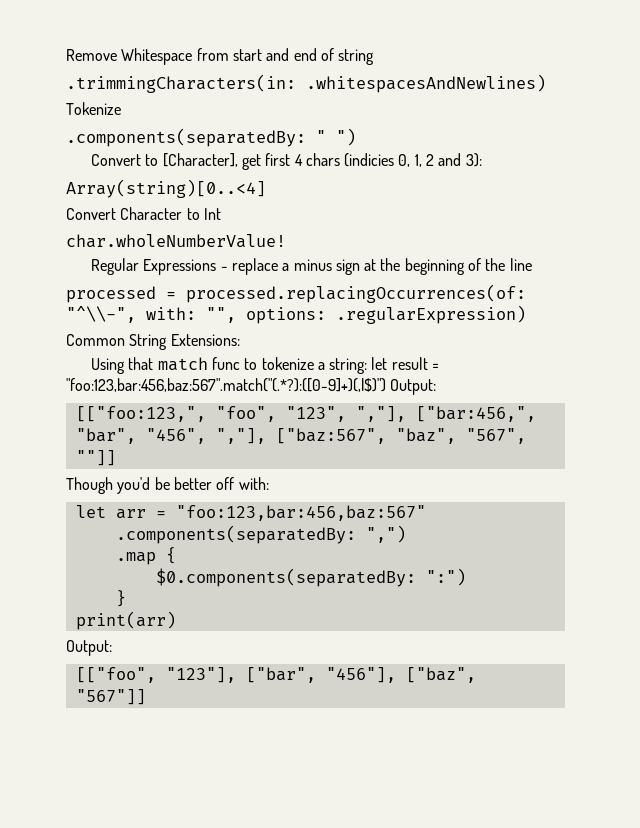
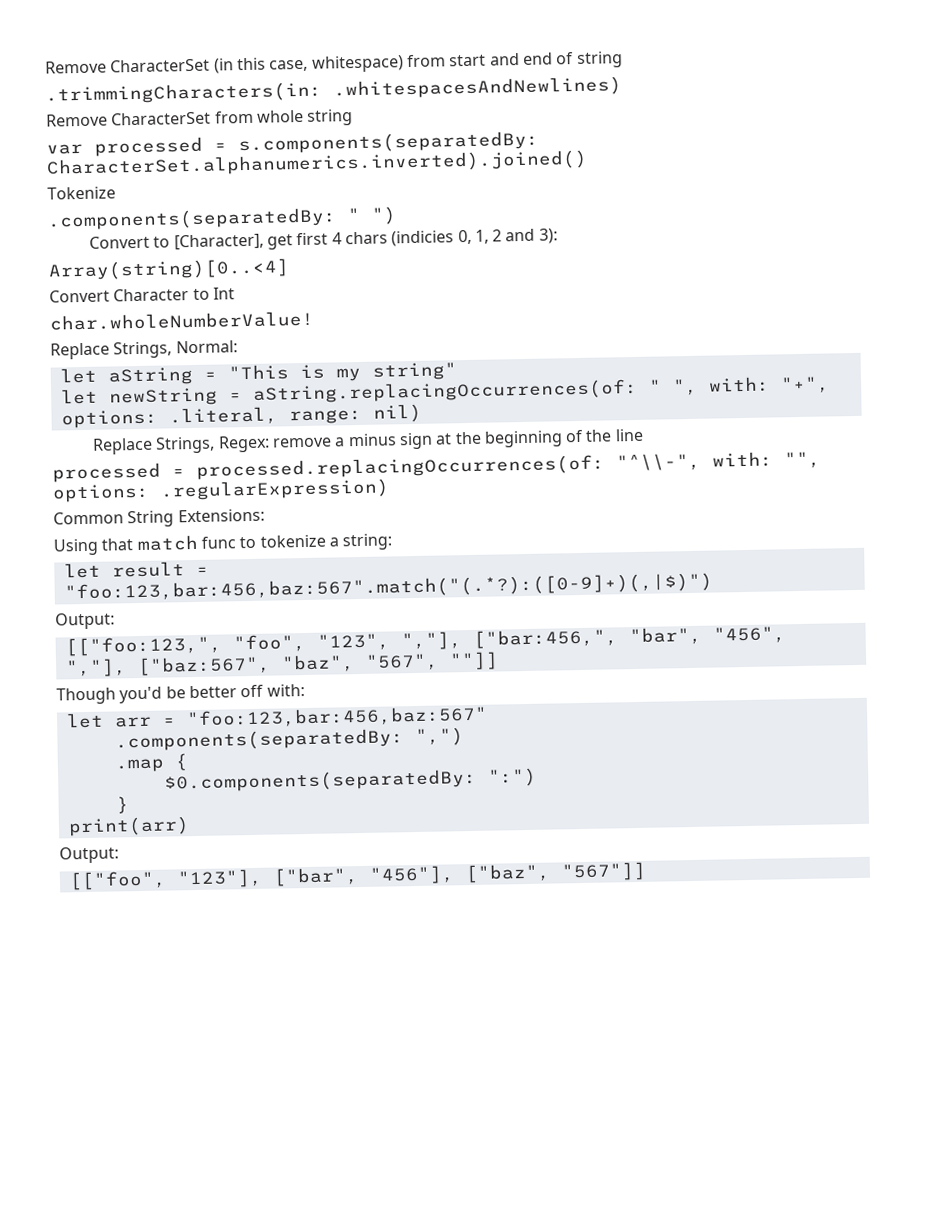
- Remove Whitespace from start and end of string
+ Remove CharacterSet (in this case, whitespace) from start and end of string
+ Remove CharacterSet from whole string
+ var processed = s.components(separatedBy: CharacterSet.alphanumerics.inverted).joined()
- Regular Expressions - replace a minus sign at the beginning of the line
+ Replace Strings, Normal:
+ let aString = "This is my string"
+ let newString = aString.replacingOccurrences(of: " ", with: "+", options: .literal, range: nil)
+ Replace Strings, Regex: remove a minus sign at the beginning of the line
- Using that match func to tokenize a string: let result = "foo:123,bar:456,baz:567".match("(.*?):([0-9]+)(,|$)") Output:
+ Using that match func to tokenize a string:
+ let result = "foo:123,bar:456,baz:567".match("(.*?):([0-9]+)(,|$)")
+ Output:

